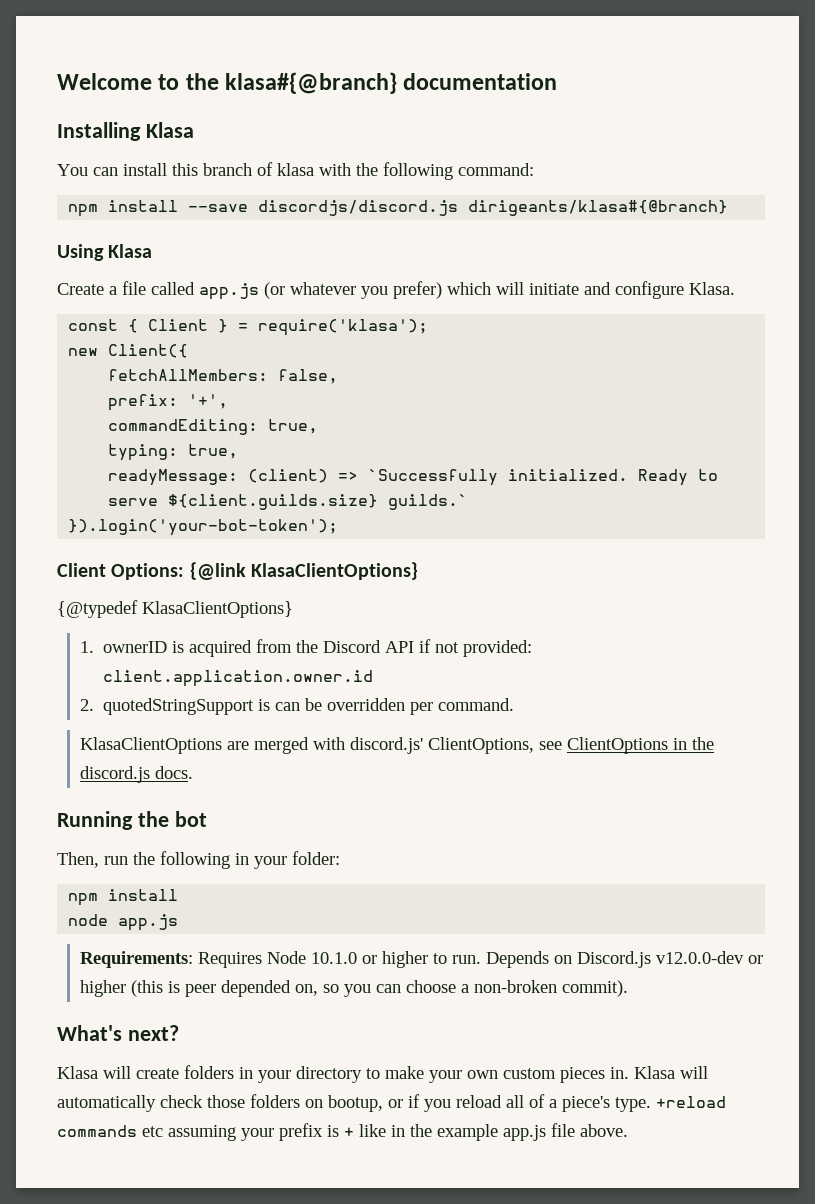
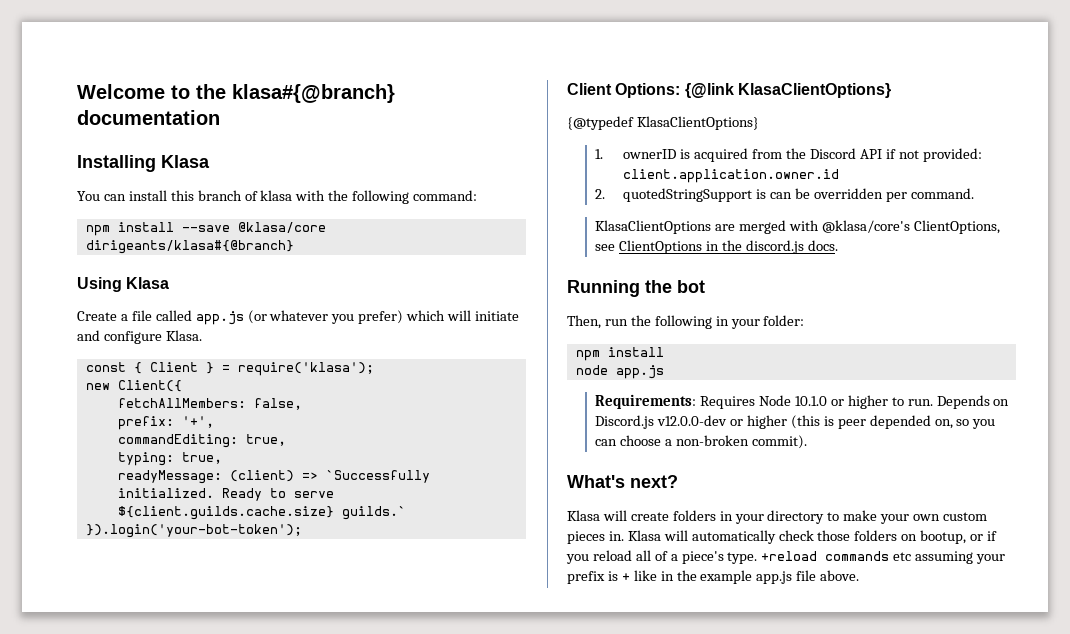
- npm install --save discordjs/discord.js dirigeants/klasa#{@branch}
+ npm install --save @klasa/core dirigeants/klasa#{@branch}
- Ready to serve ${client.guilds.size} guilds.`
+ Ready to serve ${client.guilds.cache.size} guilds.`
- KlasaClientOptions are merged with discord.js' ClientOptions, see ClientOptions in the discord.js docs.
+ KlasaClientOptions are merged with @klasa/core's ClientOptions, see ClientOptions in the discord.js docs.

